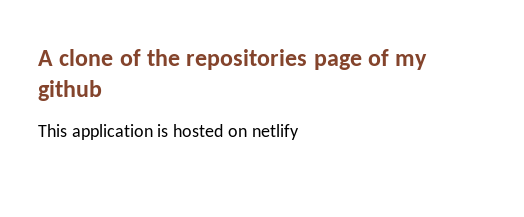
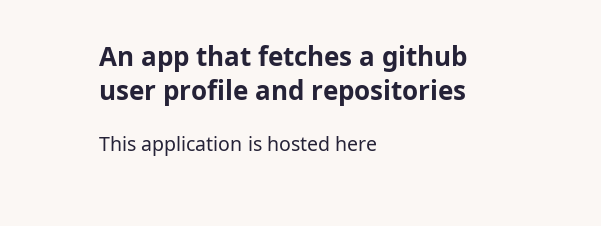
- A clone of the repositories page of my github
+ An app that fetches a github user profile and repositories
- This application is hosted on netlify
+ This application is hosted here

